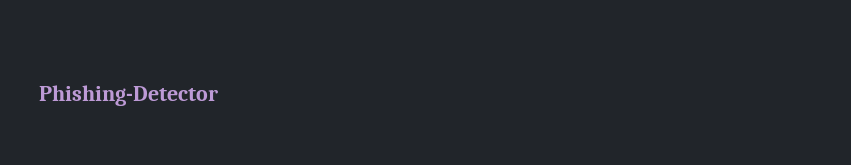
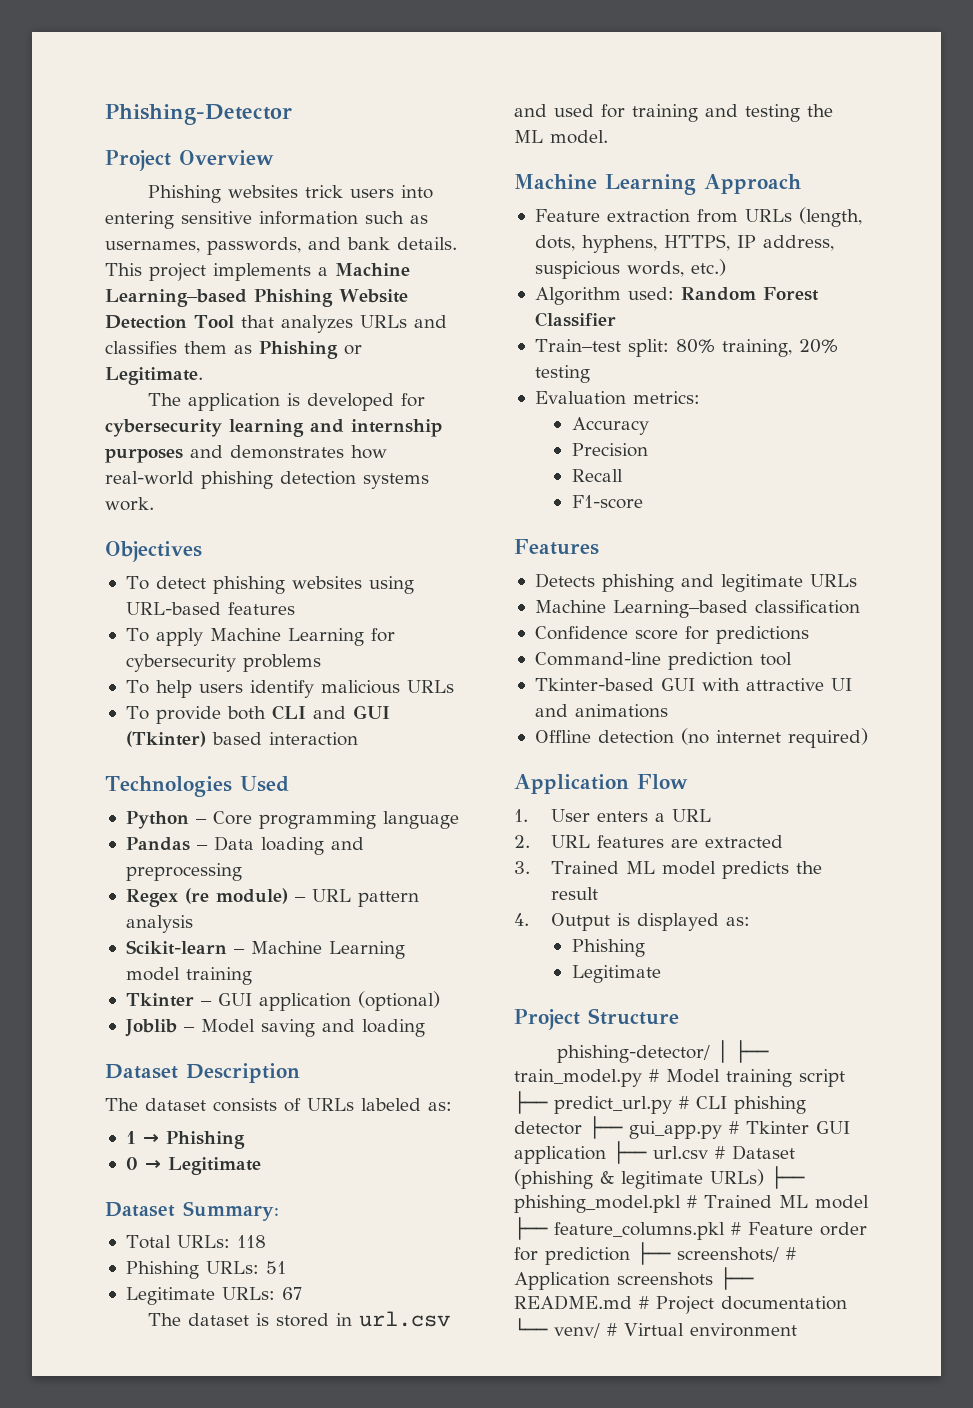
+ Project Overview
+ Phishing websites trick users into entering sensitive information such as usernames, passwords, and bank details. This project implements a Machine Learning–based Phishing Website Detection Tool that analyzes URLs and classifies them as Phishing or Legitimate.
+ The application is developed for cybersecurity learning and internship purposes and demonstrates how real-world phishing detection systems work.
+ Objectives
+ To detect phishing websites using URL-based features
+ To apply Machine Learning for cybersecurity problems
+ To help users identify malicious URLs
+ To provide both CLI and GUI (Tkinter) based interaction
+ Technologies Used
+ Python – Core programming language
+ Pandas – Data loading and preprocessing
+ Regex (re module) – URL pattern analysis
+ Scikit-learn – Machine Learning model training
+ Tkinter – GUI application (optional)
+ Joblib – Model saving and loading
+ Dataset Description
+ The dataset consists of URLs labeled as:
+ 1 → Phishing
+ 0 → Legitimate
+ Dataset Summary:
+ Total URLs: 118
+ Phishing URLs: 51
+ Legitimate URLs: 67
+ The dataset is stored in url.csv and used for training and testing the ML model.
+ Machine Learning Approach
+ Feature extraction from URLs (length, dots, hyphens, HTTPS, IP address, suspicious words, etc.)
+ Algorithm used: Random Forest Classifier
+ Train–test split: 80% training, 20% testing
+ Evaluation metrics:
+ Accuracy
+ Precision
+ Recall
+ F1-score
+ Features
+ Detects phishing and legitimate URLs
+ Machine Learning–based classification
+ Confidence score for predictions
+ Command-line prediction tool
+ Tkinter-based GUI with attractive UI and animations
+ Offline detection (no internet required)
+ Application Flow
+ 1. User enters a URL
+ 2. URL features are extracted
+ 3. Trained ML model predicts the result
+ 4. Output is displayed as:
+ Phishing
+ Legitimate
+ Project Structure
+ phishing-detector/ │ ├── train_model.py # Model training script ├── predict_url.py # CLI phishing detector ├── gui_app.py # Tkinter GUI application ├── url.csv # Dataset (phishing & legitimate URLs) ├── phishing_model.pkl # Trained ML model ├── feature_columns.pkl # Feature order for prediction ├── screenshots/ # Application screenshots ├── README.md # Project documentation └── venv/ # Virtual environment

